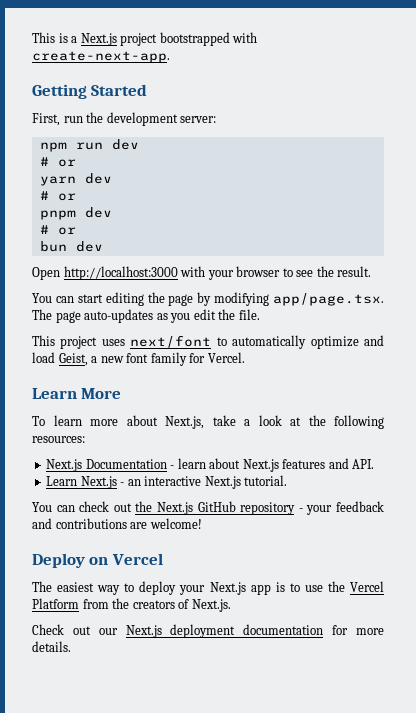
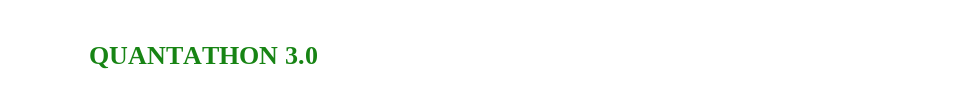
- This is a Next.js project bootstrapped with create-next-app.
- Getting Started
- First, run the development server:
- npm run dev
- # or
- yarn dev
- # or
- pnpm dev
- # or
- bun dev
- Open http://localhost:3000 with your browser to see the result.
- You can start editing the page by modifying app/page.tsx. The page auto-updates as you edit the file.
- This project uses next/font to automatically optimize and load Geist, a new font family for Vercel.
- Learn More
- To learn more about Next.js, take a look at the following resources:
- Next.js Documentation - learn about Next.js features and API.
- Learn Next.js - an interactive Next.js tutorial.
- You can check out the Next.js GitHub repository - your feedback and contributions are welcome!
- Deploy on Vercel
- The easiest way to deploy your Next.js app is to use the Vercel Platform from the creators of Next.js.
- Check out our Next.js deployment documentation for more details.
+ QUANTATHON 3.0

